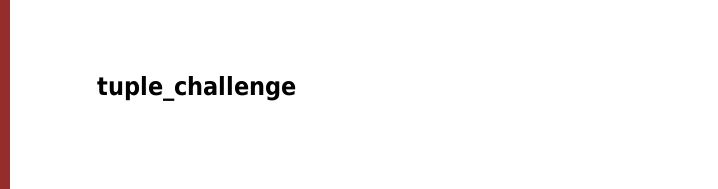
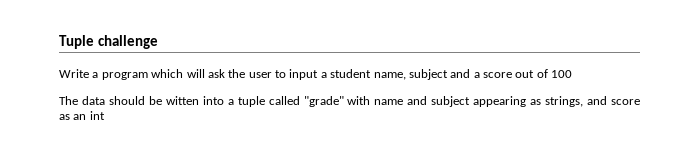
- tuple_challenge
+ Tuple challenge
+ Write a program which will ask the user to input a student name, subject and a score out of 100
+ The data should be witten into a tuple called "grade" with name and subject appearing as strings, and score as an int

